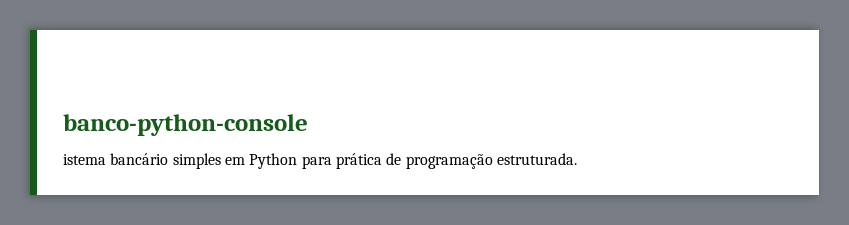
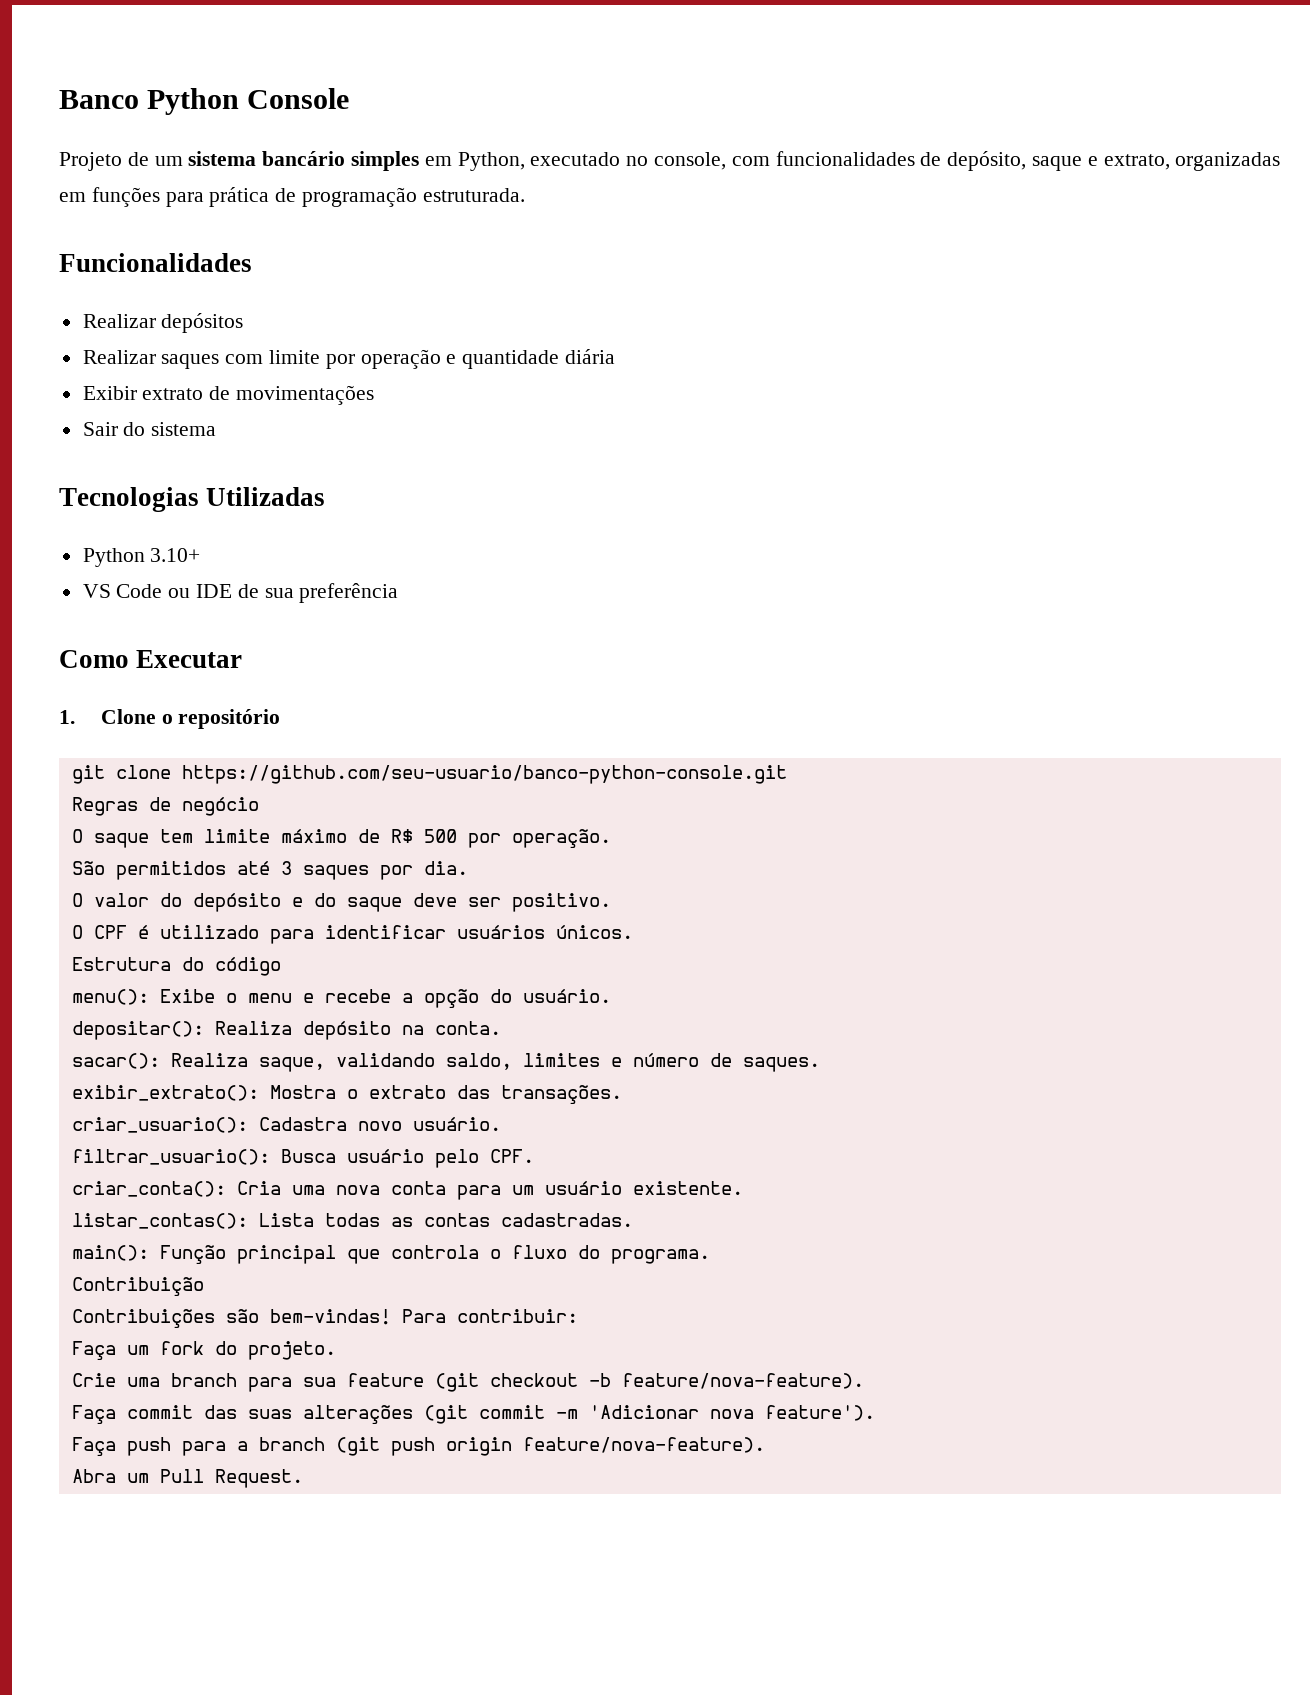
- banco-python-console
- istema bancário simples em Python para prática de programação estruturada.
+ Banco Python Console
+ Projeto de um sistema bancário simples em Python, executado no console, com funcionalidades de depósito, saque e extrato, organizadas em funções para prática de programação estruturada.
+ Funcionalidades
+ Realizar depósitos
+ Realizar saques com limite por operação e quantidade diária
+ Exibir extrato de movimentações
+ Sair do sistema
+ Tecnologias Utilizadas
+ Python 3.10+
+ VS Code ou IDE de sua preferência
+ Como Executar
+ 1. Clone o repositório
+ git clone https://github.com/seu-usuario/banco-python-console.git
+ Regras de negócio
+ O saque tem limite máximo de R$ 500 por operação.
+ São permitidos até 3 saques por dia.
+ O valor do depósito e do saque deve ser positivo.
+ O CPF é utilizado para identificar usuários únicos.
+ Estrutura do código
+ menu(): Exibe o menu e recebe a opção do usuário.
+ depositar(): Realiza depósito na conta.
+ sacar(): Realiza saque, validando saldo, limites e número de saques.
+ exibir_extrato(): Mostra o extrato das transações.
+ criar_usuario(): Cadastra novo usuário.
+ filtrar_usuario(): Busca usuário pelo CPF.
+ criar_conta(): Cria uma nova conta para um usuário existente.
+ listar_contas(): Lista todas as contas cadastradas.
+ main(): Função principal que controla o fluxo do programa.
+ Contribuição
+ Contribuições são bem-vindas! Para contribuir:
+ Faça um fork do projeto.
+ Crie uma branch para sua feature (git checkout -b feature/nova-feature).
+ Faça commit das suas alterações (git commit -m 'Adicionar nova feature').
+ Faça push para a branch (git push origin feature/nova-feature).
+ Abra um Pull Request.

